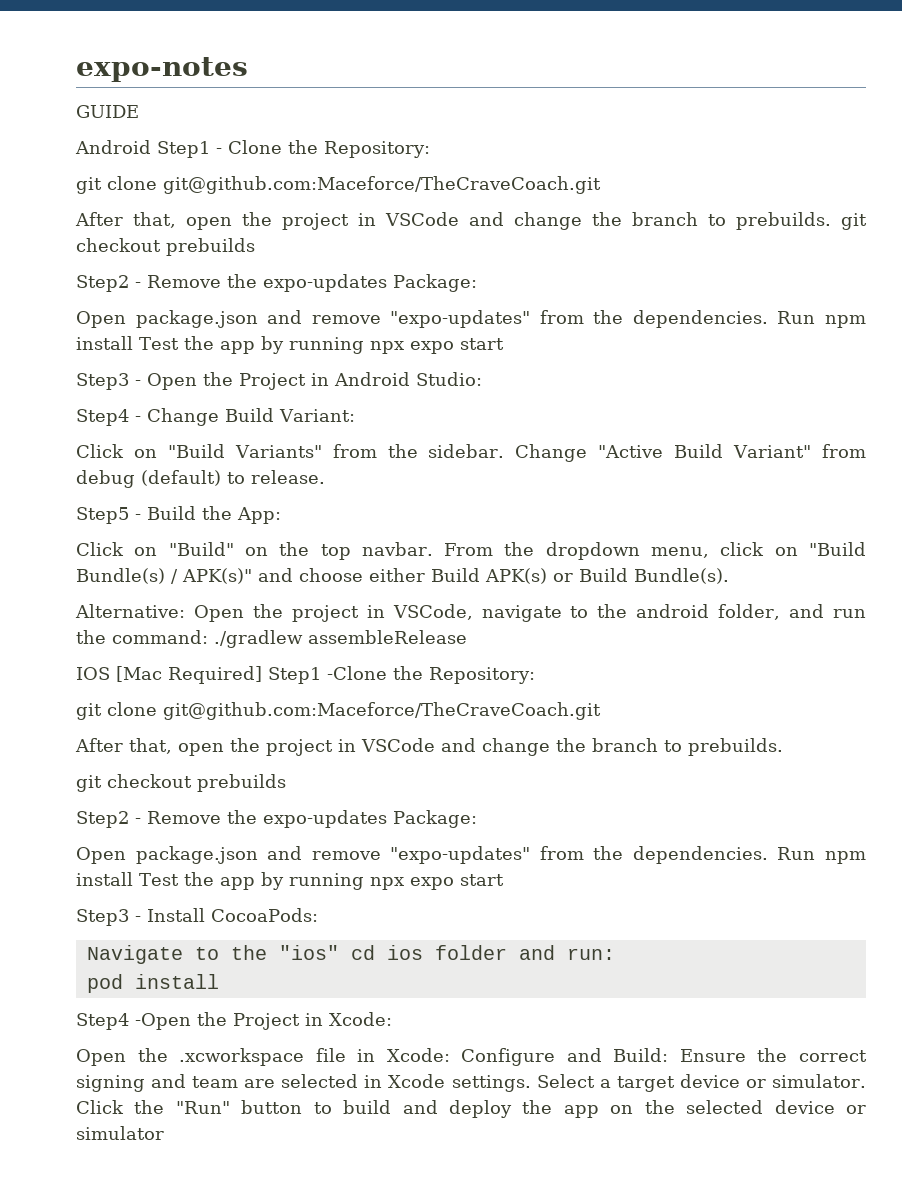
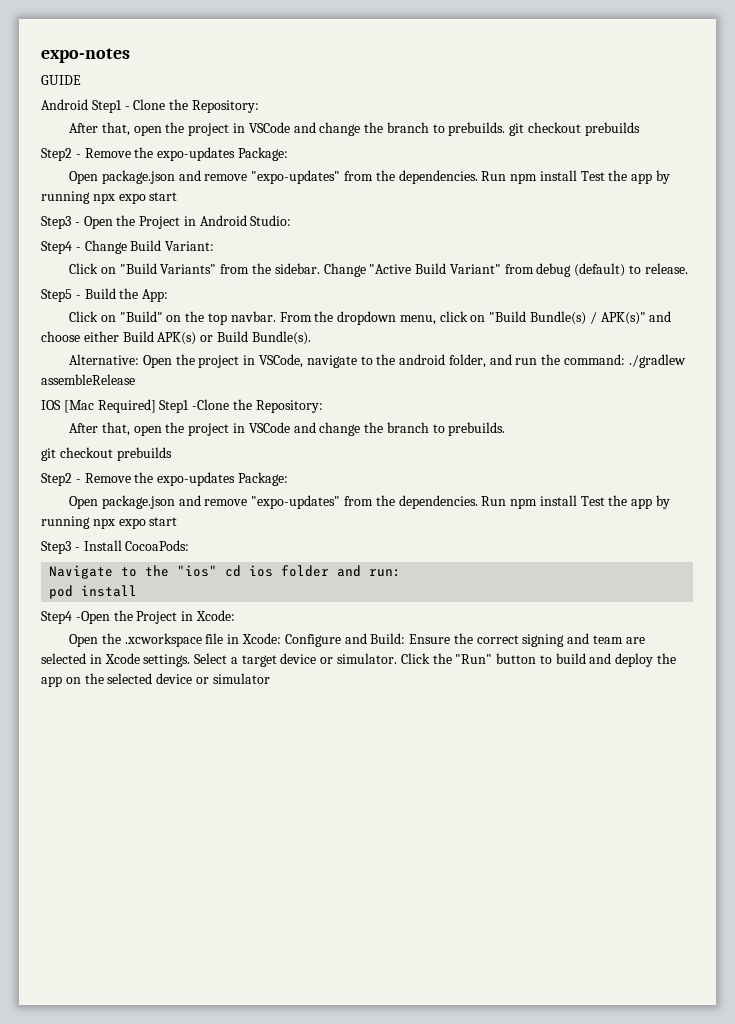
  Android Step1 - Clone the Repository:
- git clone git@github.com:Maceforce/TheCraveCoach.git
  IOS [Mac Required] Step1 -Clone the Repository:
- git clone git@github.com:Maceforce/TheCraveCoach.git

